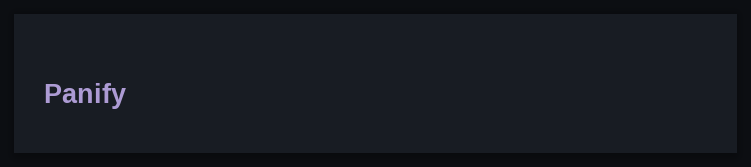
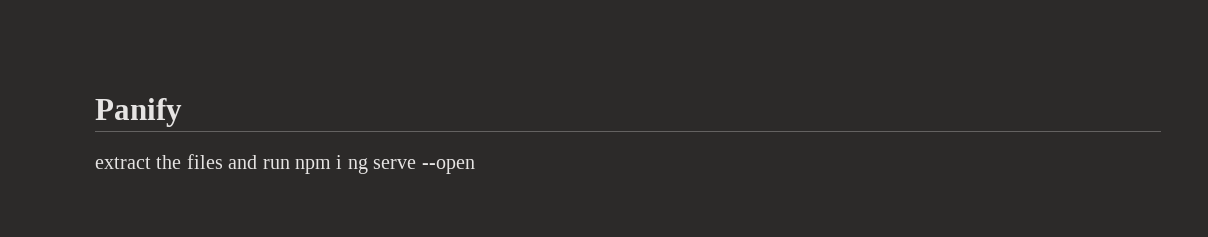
+ extract the files and run npm i ng serve --open

